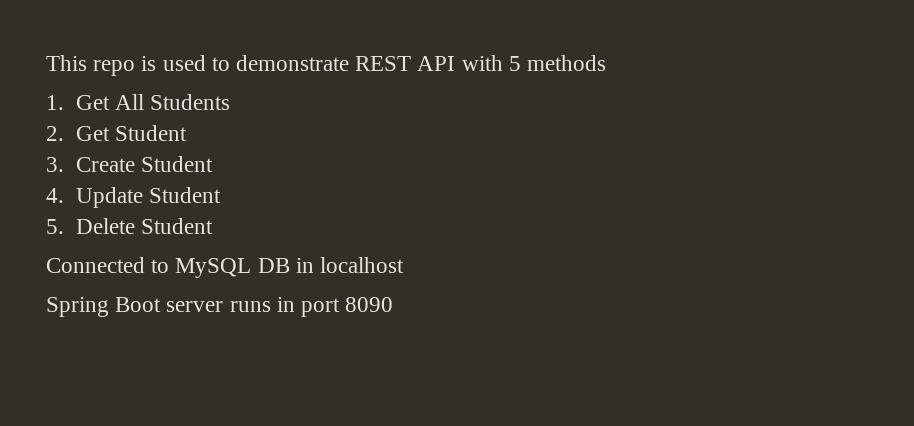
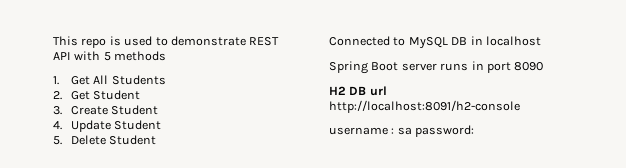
+ H2 DB url http://localhost:8091/h2-console
+ username : sa password:

